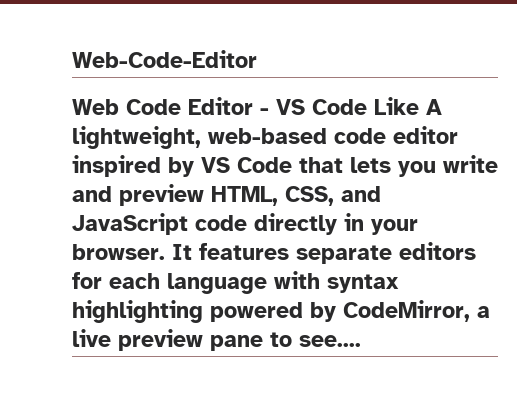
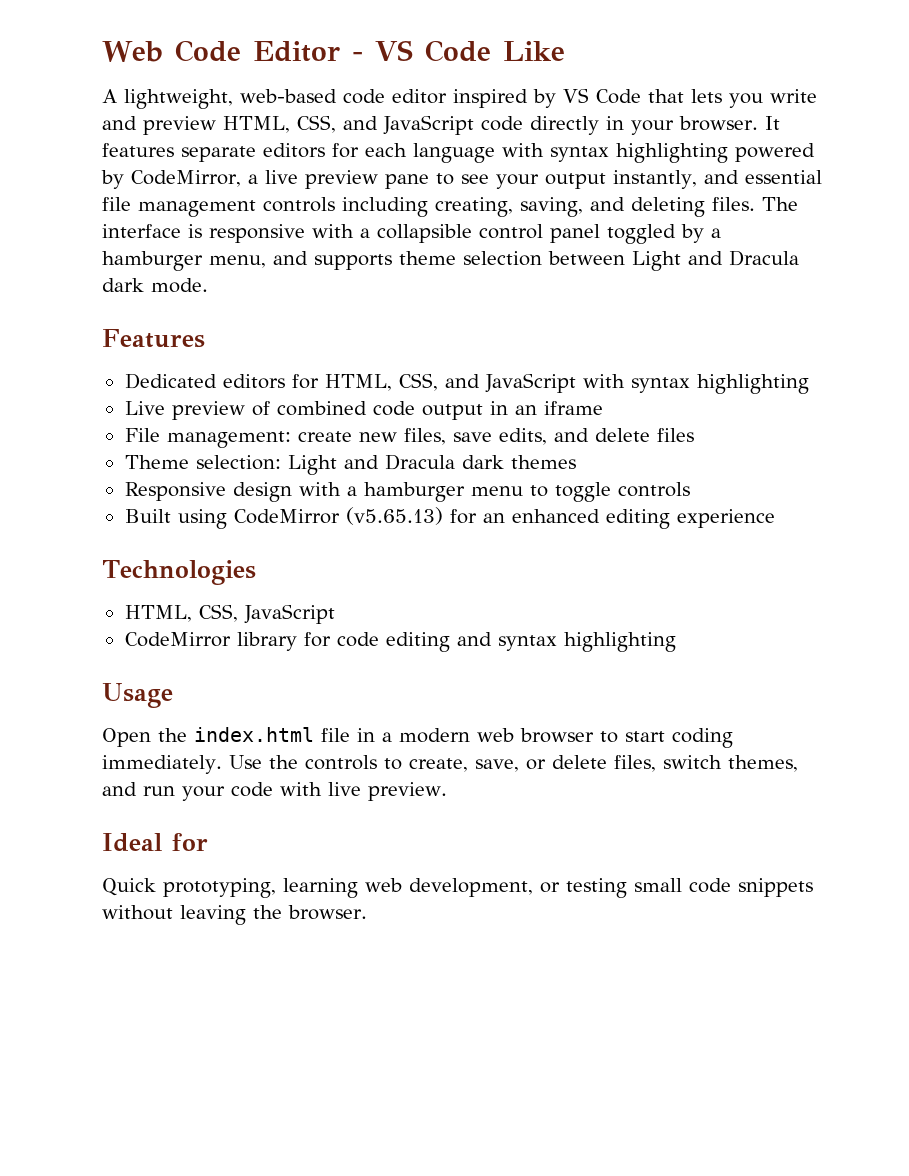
- Web-Code-Editor
- Web Code Editor - VS Code Like A lightweight, web-based code editor inspired by VS Code that lets you write and preview HTML, CSS, and JavaScript code directly in your browser.
+ Web Code Editor - VS Code Like
+ A lightweight, web-based code editor inspired by VS Code that lets you write and preview HTML, CSS, and JavaScript code directly in your browser.
- It features separate editors for each language with syntax highlighting powered by CodeMirror, a live preview pane to see....
+ It features separate editors for each language with syntax highlighting powered by CodeMirror, a live preview pane to see your output instantly, and essential file management controls including creating, saving, and deleting files. The interface is responsive with a collapsible control panel toggled by a hamburger menu, and supports theme selection between Light and Dracula dark mode.
+ Features
+ Dedicated editors for HTML, CSS, and JavaScript with syntax highlighting
+ Live preview of combined code output in an iframe
+ File management: create new files, save edits, and delete files
+ Theme selection: Light and Dracula dark themes
+ Responsive design with a hamburger menu to toggle controls
+ Built using CodeMirror (v5.65.13) for an enhanced editing experience
+ Technologies
+ HTML, CSS, JavaScript
+ CodeMirror library for code editing and syntax highlighting
+ Usage
+ Open the index.html file in a modern web browser to start coding immediately. Use the controls to create, save, or delete files, switch themes, and run your code with live preview.
+ Ideal for
+ Quick prototyping, learning web development, or testing small code snippets without leaving the browser.

